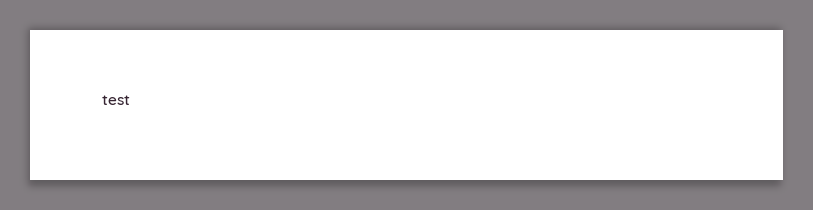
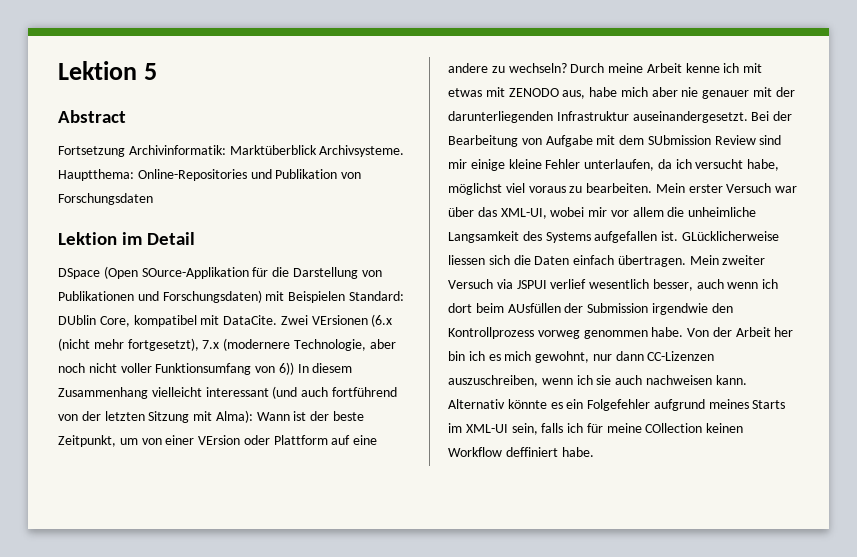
- test
+ Lektion 5
+ Abstract
+ Fortsetzung Archivinformatik: Marktüberblick Archivsysteme. Hauptthema: Online-Repositories und Publikation von Forschungsdaten
+ Lektion im Detail
+ DSpace (Open SOurce-Applikation für die Darstellung von Publikationen und Forschungsdaten) mit Beispielen Standard: DUblin Core, kompatibel mit DataCite. Zwei VErsionen (6.x (nicht mehr fortgesetzt), 7.x (modernere Technologie, aber noch nicht voller Funktionsumfang von 6)) In diesem Zusammenhang vielleicht interessant (und auch fortführend von der letzten Sitzung mit Alma): Wann ist der beste Zeitpunkt, um von einer VErsion oder Plattform auf eine andere zu wechseln? Durch meine Arbeit kenne ich mit etwas mit ZENODO aus, habe mich aber nie genauer mit der darunterliegenden Infrastruktur auseinandergesetzt. Bei der Bearbeitung von Aufgabe mit dem SUbmission Review sind mir einige kleine Fehler unterlaufen, da ich versucht habe, möglichst viel voraus zu bearbeiten. Mein erster Versuch war über das XML-UI, wobei mir vor allem die unheimliche Langsamkeit des Systems aufgefallen ist. GLücklicherweise liessen sich die Daten einfach übertragen. Mein zweiter Versuch via JSPUI verlief wesentlich besser, auch wenn ich dort beim AUsfüllen der Submission irgendwie den Kontrollprozess vorweg genommen habe. Von der Arbeit her bin ich es mich gewohnt, nur dann CC-Lizenzen auszuschreiben, wenn ich sie auch nachweisen kann. Alternativ könnte es ein Folgefehler aufgrund meines Starts im XML-UI sein, falls ich für meine COllection keinen Workflow deffiniert habe.

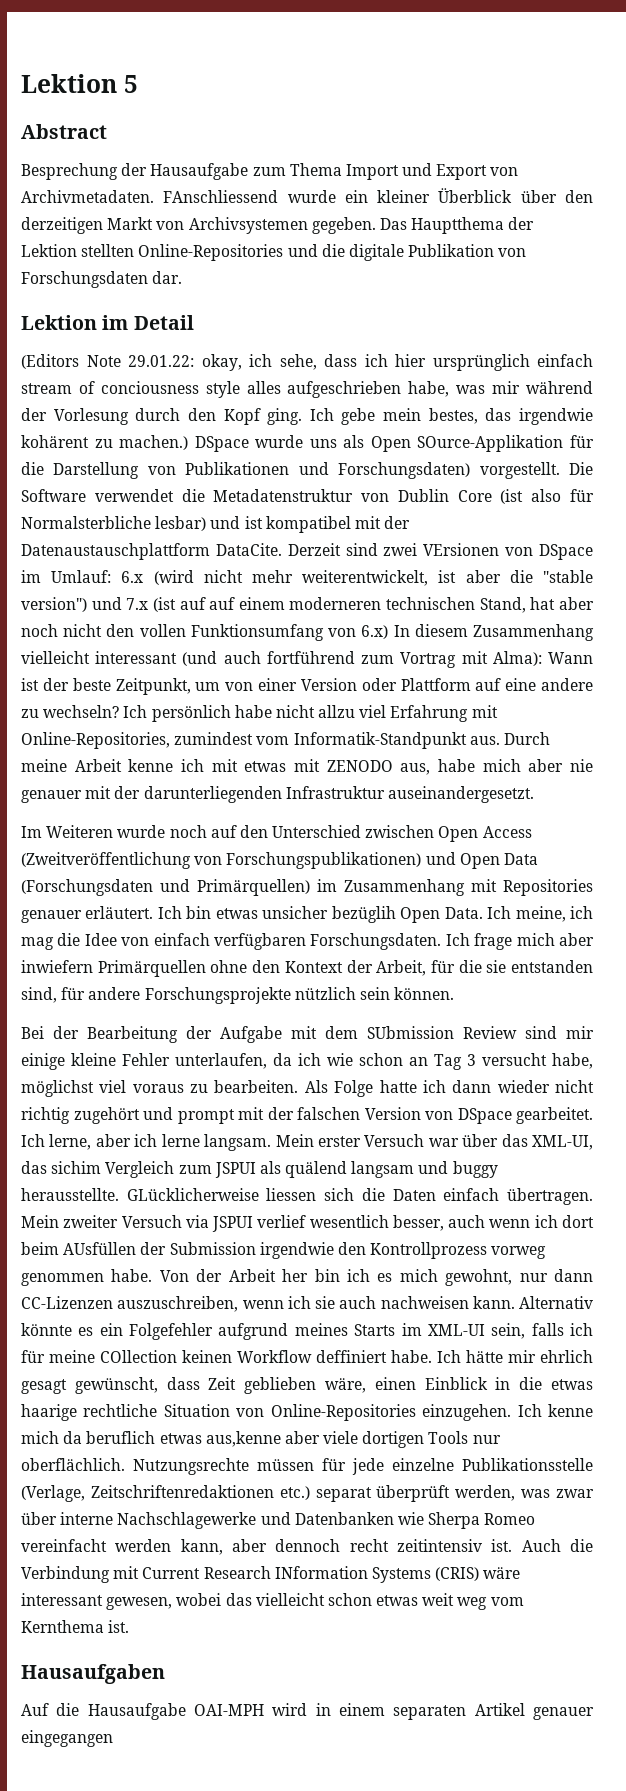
- Fortsetzung Archivinformatik: Marktüberblick Archivsysteme. Hauptthema: Online-Repositories und Publikation von Forschungsdaten
+ Besprechung der Hausaufgabe zum Thema Import und Export von Archivmetadaten. FAnschliessend wurde ein kleiner Überblick über den derzeitigen Markt von Archivsystemen gegeben. Das Hauptthema der Lektion stellten Online-Repositories und die digitale Publikation von Forschungsdaten dar.
- DSpace (Open SOurce-Applikation für die Darstellung von Publikationen und Forschungsdaten) mit Beispielen Standard: DUblin Core, kompatibel mit DataCite. Zwei VErsionen (6.x (nicht mehr fortgesetzt), 7.x (modernere Technologie, aber noch nicht voller Funktionsumfang von 6)) In diesem Zusammenhang vielleicht interessant (und auch fortführend von der letzten Sitzung mit Alma): Wann ist der beste Zeitpunkt, um von einer VErsion oder Plattform auf eine andere zu wechseln?
+ (Editors Note 29.01.22: okay, ich sehe, dass ich hier ursprünglich einfach stream of conciousness style alles aufgeschrieben habe, was mir während der Vorlesung durch den Kopf ging. Ich gebe mein bestes, das irgendwie kohärent zu machen.) DSpace wurde uns als Open SOurce-Applikation für die Darstellung von Publikationen und Forschungsdaten) vorgestellt. Die Software verwendet die Metadatenstruktur von Dublin Core (ist also für Normalsterbliche lesbar) und ist kompatibel mit der Datenaustauschplattform DataCite. Derzeit sind zwei VErsionen von DSpace im Umlauf: 6.x (wird nicht mehr weiterentwickelt, ist aber die "stable version") und 7.x (ist auf auf einem moderneren technischen Stand, hat aber noch nicht den vollen Funktionsumfang von 6.x) In diesem Zusammenhang vielleicht interessant (und auch fortführend zum Vortrag mit Alma): Wann ist der beste Zeitpunkt, um von einer Version oder Plattform auf eine andere zu wechseln?
+ Ich persönlich habe nicht allzu viel Erfahrung mit Online-Repositories, zumindest vom Informatik-Standpunkt aus.
- Durch meine Arbeit kenne ich mit etwas mit ZENODO aus, habe mich aber nie genauer mit der darunterliegenden Infrastruktur auseinandergesetzt. Bei der Bearbeitung von Aufgabe mit dem SUbmission Review sind mir einige kleine Fehler unterlaufen, da ich versucht habe, möglichst viel voraus zu bearbeiten.
+ Durch meine Arbeit kenne ich mit etwas mit ZENODO aus, habe mich aber nie genauer mit der darunterliegenden Infrastruktur auseinandergesetzt.
+ Im Weiteren wurde noch auf den Unterschied zwischen Open Access (Zweitveröffentlichung von Forschungspublikationen) und Open Data (Forschungsdaten und Primärquellen) im Zusammenhang mit Repositories genauer erläutert. Ich bin etwas unsicher bezüglih Open Data. Ich meine, ich mag die Idee von einfach verfügbaren Forschungsdaten. Ich frage mich aber inwiefern Primärquellen ohne den Kontext der Arbeit, für die sie entstanden sind, für andere Forschungsprojekte nützlich sein können.
+ Bei der Bearbeitung der Aufgabe mit dem SUbmission Review sind mir einige kleine Fehler unterlaufen, da ich wie schon an Tag 3 versucht habe, möglichst viel voraus zu bearbeiten.
+ Als Folge hatte ich dann wieder nicht richtig zugehört und prompt mit der falschen Version von DSpace gearbeitet. Ich lerne, aber ich lerne langsam.
- Mein erster Versuch war über das XML-UI, wobei mir vor allem die unheimliche Langsamkeit des Systems aufgefallen ist.
+ Mein erster Versuch war über das XML-UI, das sichim Vergleich zum JSPUI als quälend langsam und buggy herausstellte.
+ Ich hätte mir ehrlich gesagt gewünscht, dass Zeit geblieben wäre, einen Einblick in die etwas haarige rechtliche Situation von Online-Repositories einzugehen. Ich kenne mich da beruflich etwas aus,kenne aber viele dortigen Tools nur oberflächlich. Nutzungsrechte müssen für jede einzelne Publikationsstelle (Verlage, Zeitschriftenredaktionen etc.) separat überprüft werden, was zwar über interne Nachschlagewerke und Datenbanken wie Sherpa Romeo vereinfacht werden kann, aber dennoch recht zeitintensiv ist. Auch die Verbindung mit Current Research INformation Systems (CRIS) wäre interessant gewesen, wobei das vielleicht schon etwas weit weg vom Kernthema ist.
+ Hausaufgaben
+ Auf die Hausaufgabe OAI-MPH wird in einem separaten Artikel genauer eingegangen

